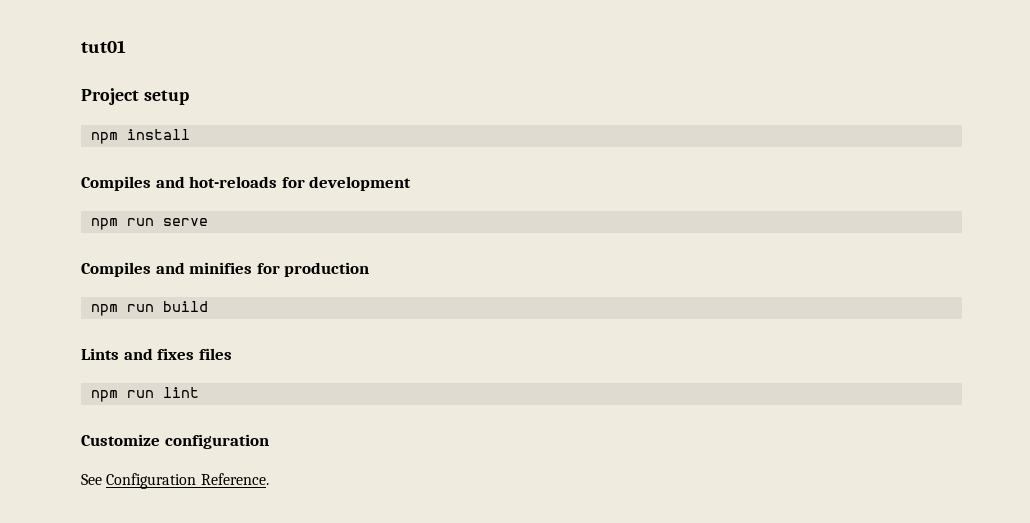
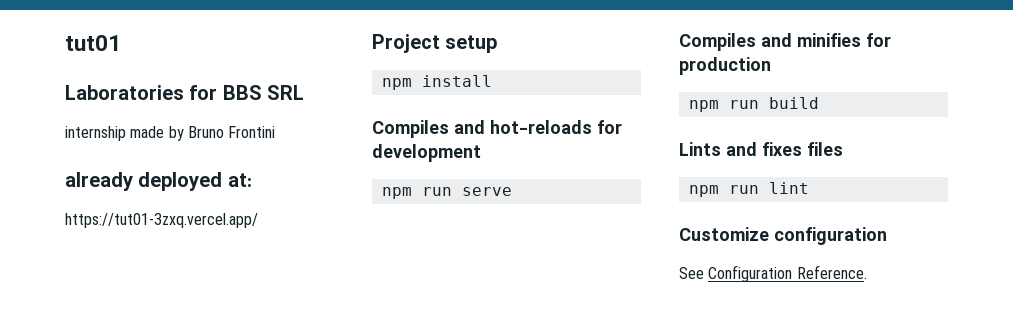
+ Laboratories for BBS SRL
+ internship made by Bruno Frontini
+ already deployed at:
+ https://tut01-3zxq.vercel.app/

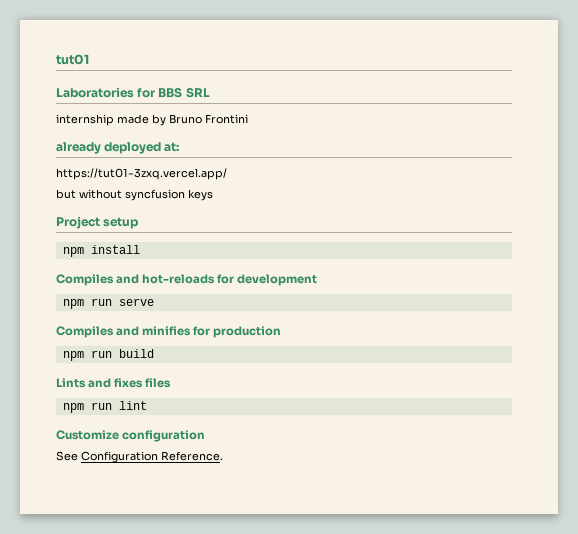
+ but without syncfusion keys

